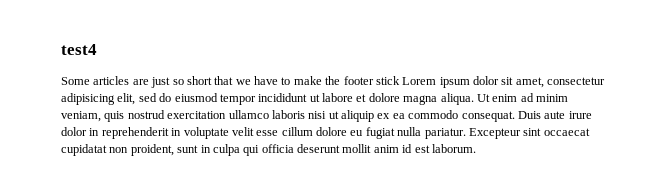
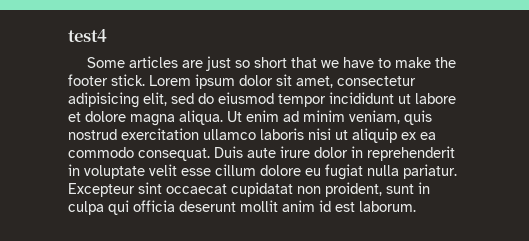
- Some articles are just so short that we have to make the footer stick Lorem ipsum dolor sit amet, consectetur adipisicing elit, sed do eiusmod tempor incididunt ut labore et dolore magna aliqua.
+ Some articles are just so short that we have to make the footer stick. Lorem ipsum dolor sit amet, consectetur adipisicing elit, sed do eiusmod tempor incididunt ut labore et dolore magna aliqua.

